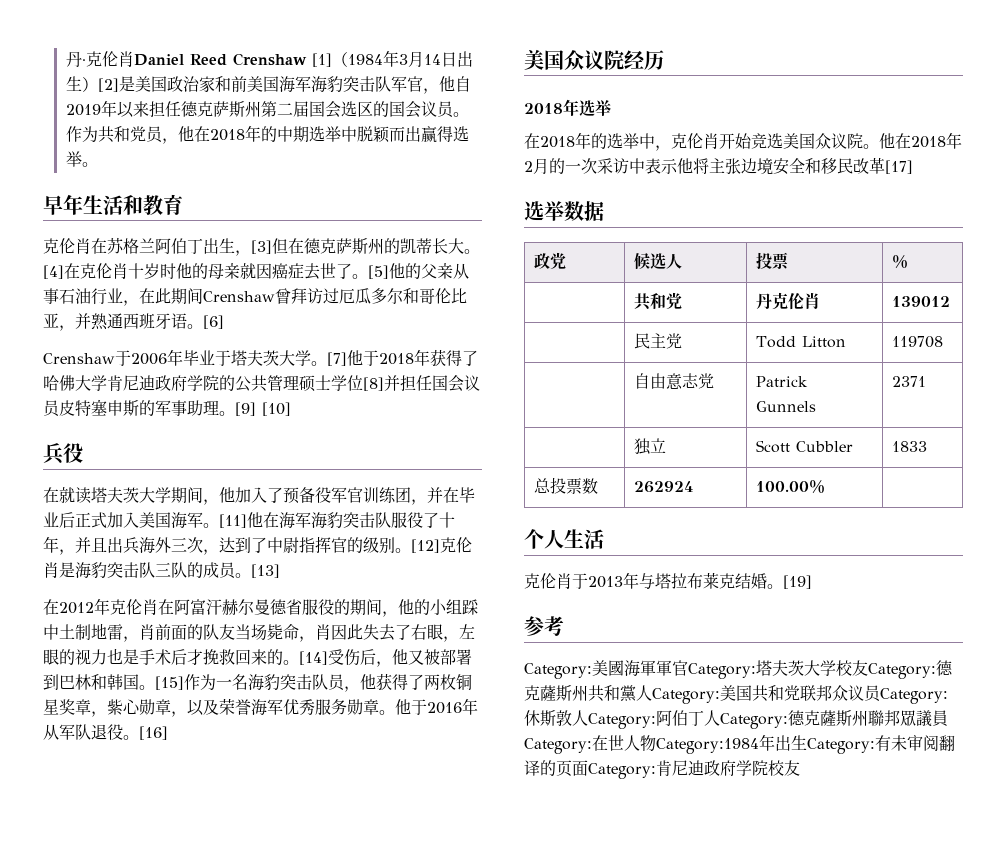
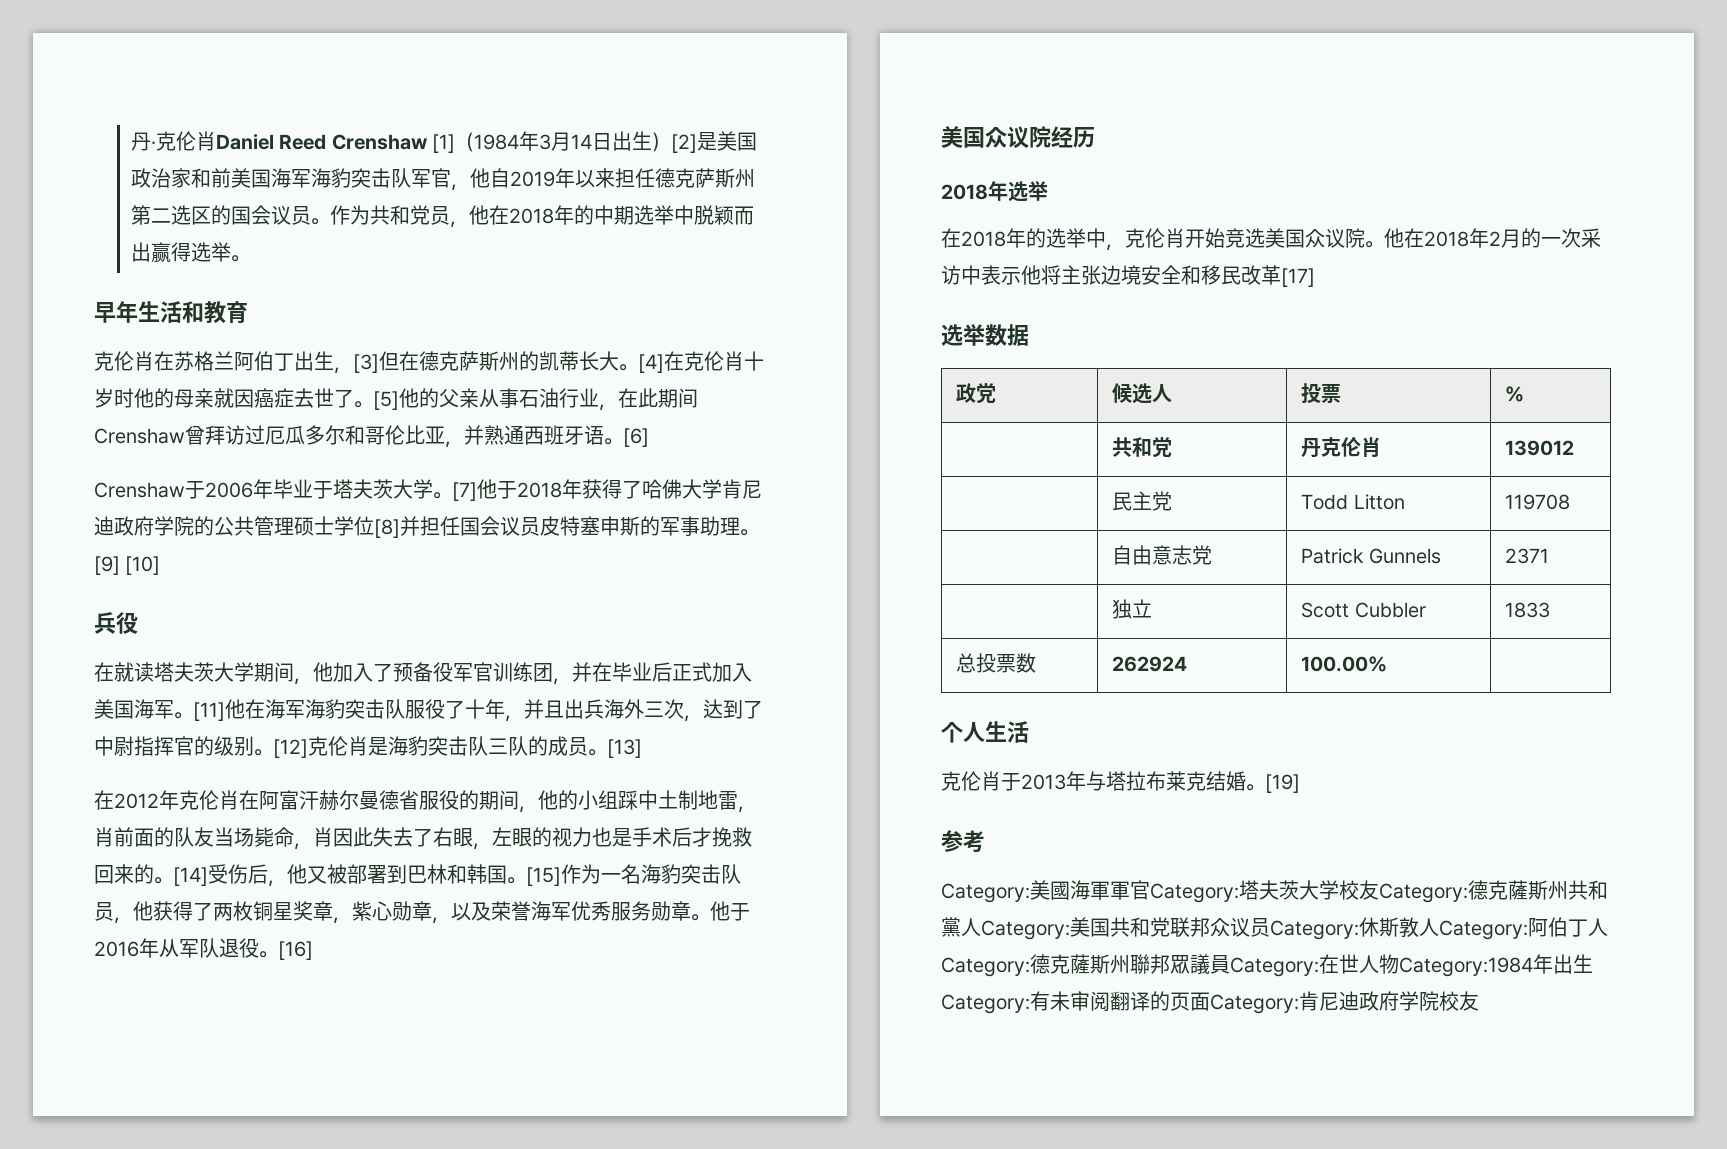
- 丹·克伦肖Daniel Reed Crenshaw [1]（1984年3月14日出生）[2]是美国政治家和前美国海军海豹突击队军官，他自2019年以来担任德克萨斯州第二届国会选区的国会议员。
+ 丹·克伦肖Daniel Reed Crenshaw [1]（1984年3月14日出生）[2]是美国政治家和前美国海军海豹突击队军官，他自2019年以来担任德克萨斯州第二选区的国会议员。

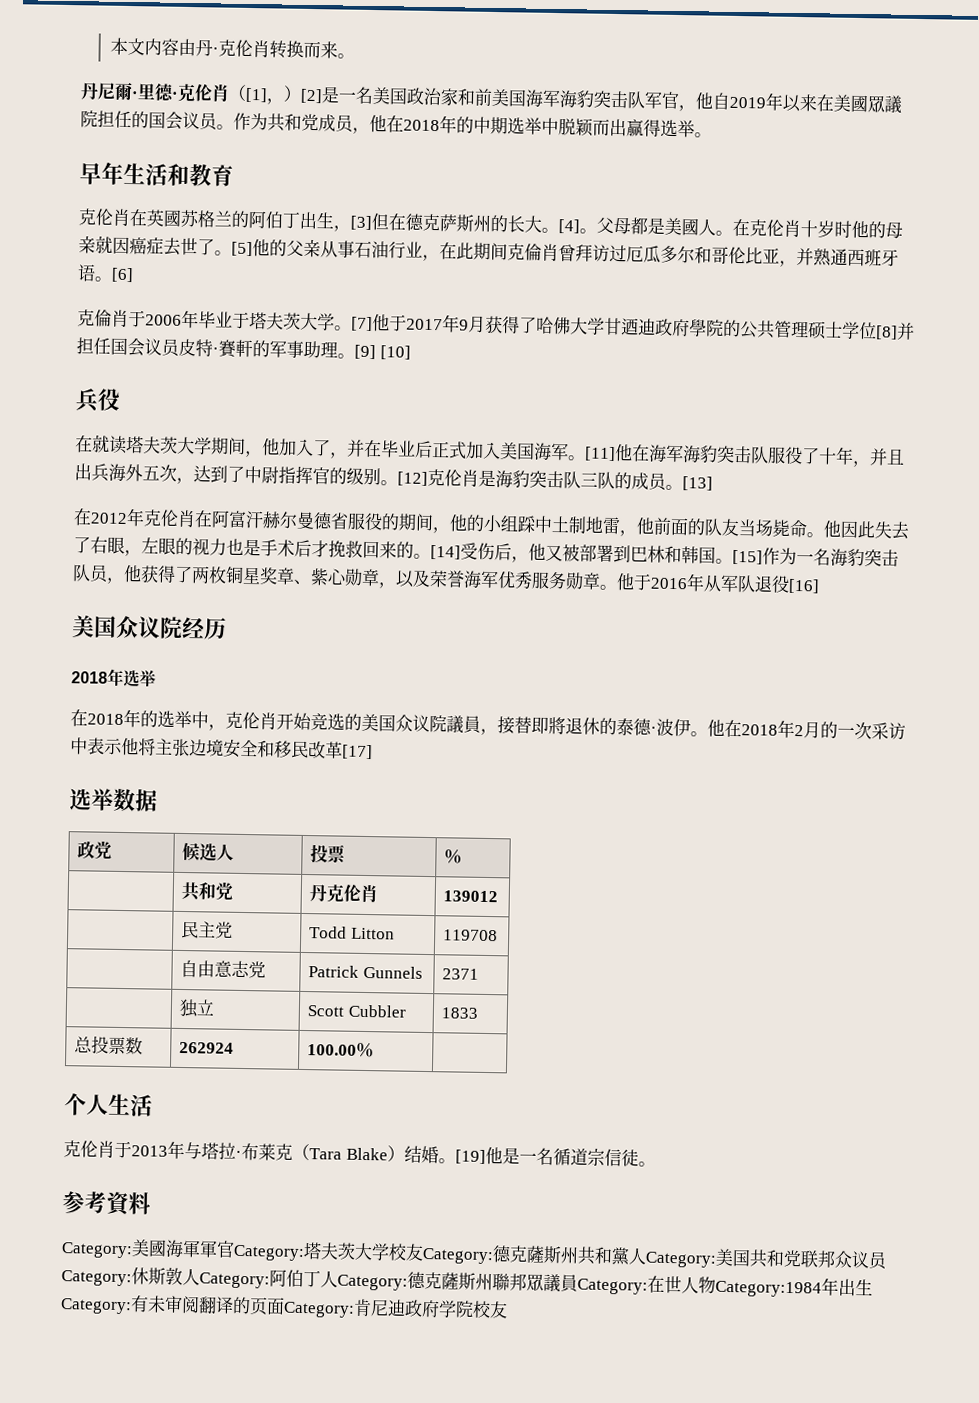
- 丹·克伦肖Daniel Reed Crenshaw [1]（1984年3月14日出生）[2]是美国政治家和前美国海军海豹突击队军官，他自2019年以来担任德克萨斯州第二选区的国会议员。
+ 本文内容由丹·克伦肖转换而来。
+ 丹尼爾·里德·克伦肖（[1]，）[2]是一名美国政治家和前美国海军海豹突击队军官，他自2019年以来在美國眾議院担任的国会议员。
- 作为共和党员，他在2018年的中期选举中脱颖而出赢得选举。
+ 作为共和党成员，他在2018年的中期选举中脱颖而出赢得选举。
- 克伦肖在苏格兰阿伯丁出生，[3]但在德克萨斯州的凯蒂长大。
+ 克伦肖在英國苏格兰的阿伯丁出生，[3]但在德克萨斯州的长大。
- [4]在克伦肖十岁时他的母亲就因癌症去世了。
+ [4]。父母都是美國人。在克伦肖十岁时他的母亲就因癌症去世了。
- [5]他的父亲从事石油行业，在此期间Crenshaw曾拜访过厄瓜多尔和哥伦比亚，并熟通西班牙语。
+ [5]他的父亲从事石油行业，在此期间克倫肖曾拜访过厄瓜多尔和哥伦比亚，并熟通西班牙语。
- Crenshaw于2006年毕业于塔夫茨大学。
+ 克倫肖于2006年毕业于塔夫茨大学。
- [7]他于2018年获得了哈佛大学肯尼迪政府学院的公共管理硕士学位[8]并担任国会议员皮特塞申斯的军事助理。
+ [7]他于2017年9月获得了哈佛大学甘迺迪政府學院的公共管理硕士学位[8]并担任国会议员皮特·賽軒的军事助理。
- 在就读塔夫茨大学期间，他加入了预备役军官训练团，并在毕业后正式加入美国海军。
+ 在就读塔夫茨大学期间，他加入了，并在毕业后正式加入美国海军。
- [11]他在海军海豹突击队服役了十年，并且出兵海外三次，达到了中尉指挥官的级别。
+ [11]他在海军海豹突击队服役了十年，并且出兵海外五次，达到了中尉指挥官的级别。
- 在2012年克伦肖在阿富汗赫尔曼德省服役的期间，他的小组踩中土制地雷，肖前面的队友当场毙命，肖因此失去了右眼，左眼的视力也是手术后才挽救回来的。
+ 在2012年克伦肖在阿富汗赫尔曼德省服役的期间，他的小组踩中土制地雷，他前面的队友当场毙命。他因此失去了右眼，左眼的视力也是手术后才挽救回来的。
- [15]作为一名海豹突击队员，他获得了两枚铜星奖章，紫心勋章，以及荣誉海军优秀服务勋章。
+ [15]作为一名海豹突击队员，他获得了两枚铜星奖章、紫心勋章，以及荣誉海军优秀服务勋章。
- 他于2016年从军队退役。[16]
+ 他于2016年从军队退役[16]
- 在2018年的选举中，克伦肖开始竞选美国众议院。
+ 在2018年的选举中，克伦肖开始竞选的美国众议院議員，接替即將退休的泰德·波伊。
- 克伦肖于2013年与塔拉布莱克结婚。[19]
+ 克伦肖于2013年与塔拉·布莱克（Tara Blake）结婚。[19]他是一名循道宗信徒。
- 参考
+ 参考資料

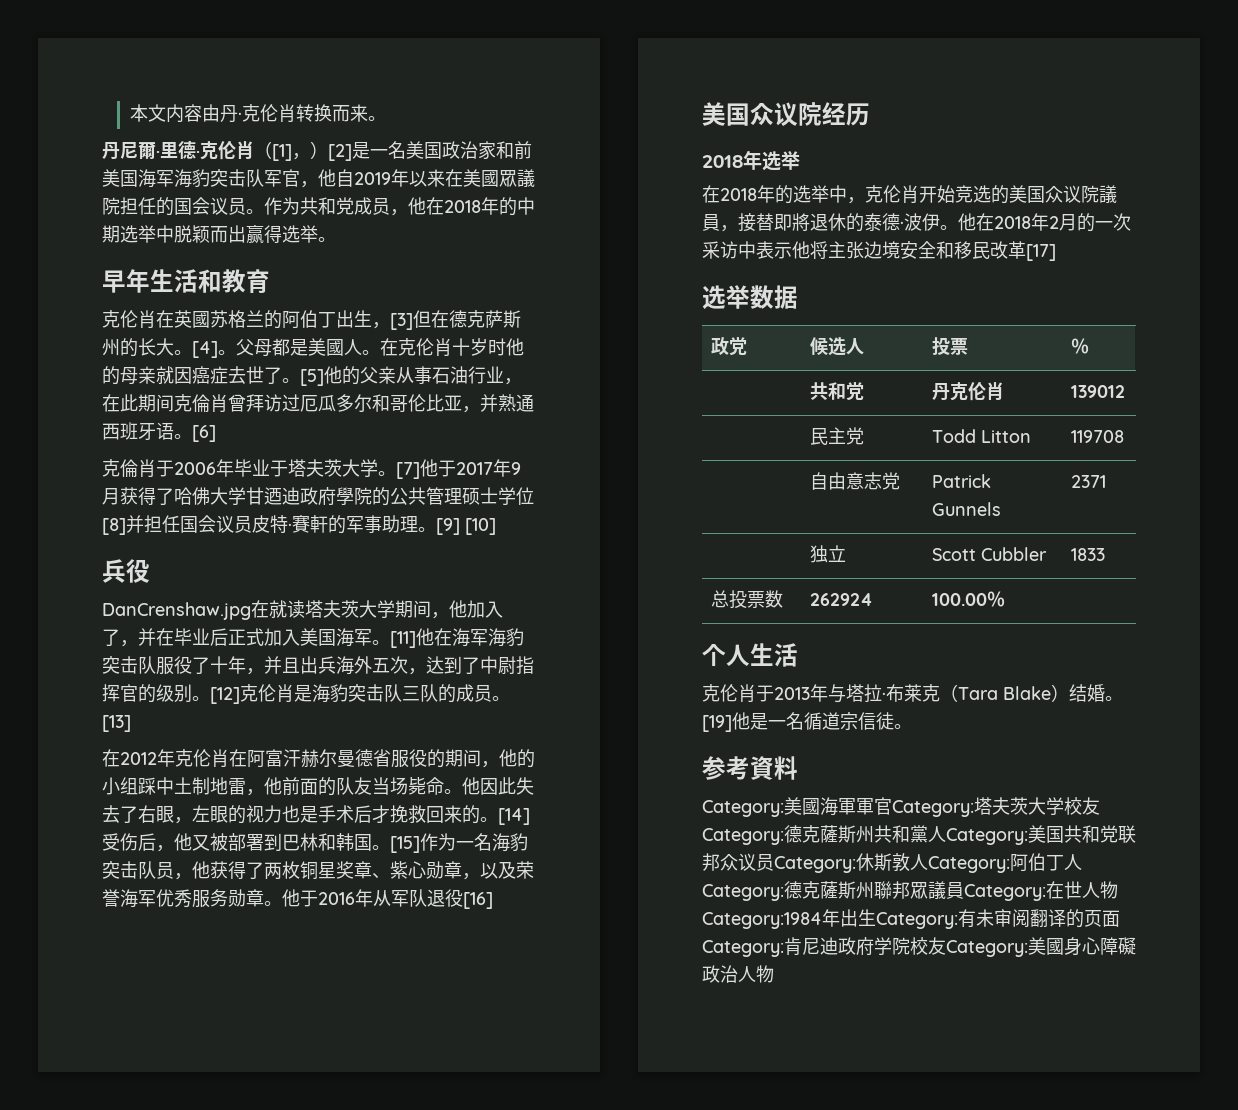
- 在就读塔夫茨大学期间，他加入了，并在毕业后正式加入美国海军。
+ DanCrenshaw.jpg在就读塔夫茨大学期间，他加入了，并在毕业后正式加入美国海军。
- Category:美國海軍軍官Category:塔夫茨大学校友Category:德克薩斯州共和黨人Category:美国共和党联邦众议员Category:休斯敦人Category:阿伯丁人Category:德克薩斯州聯邦眾議員Category:在世人物Category:1984年出生Category:有未审阅翻译的页面Category:肯尼迪政府学院校友
+ Category:美國海軍軍官Category:塔夫茨大学校友Category:德克薩斯州共和黨人Category:美国共和党联邦众议员Category:休斯敦人Category:阿伯丁人Category:德克薩斯州聯邦眾議員Category:在世人物Category:1984年出生Category:有未审阅翻译的页面Category:肯尼迪政府学院校友Category:美國身心障礙政治人物

